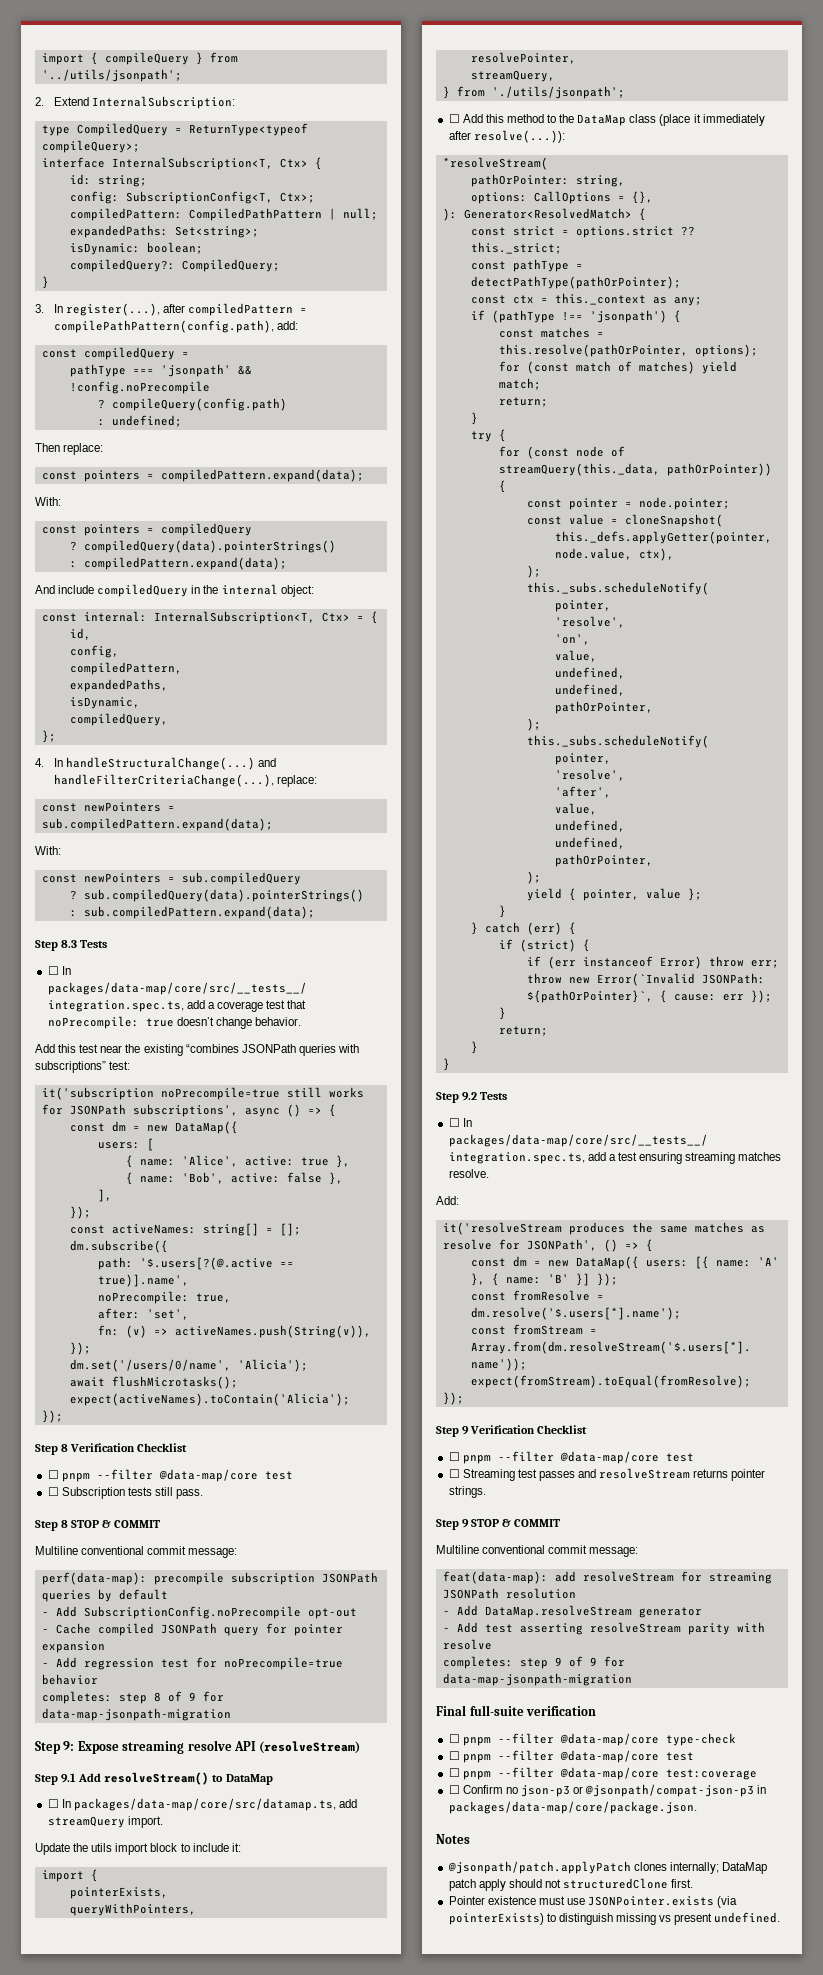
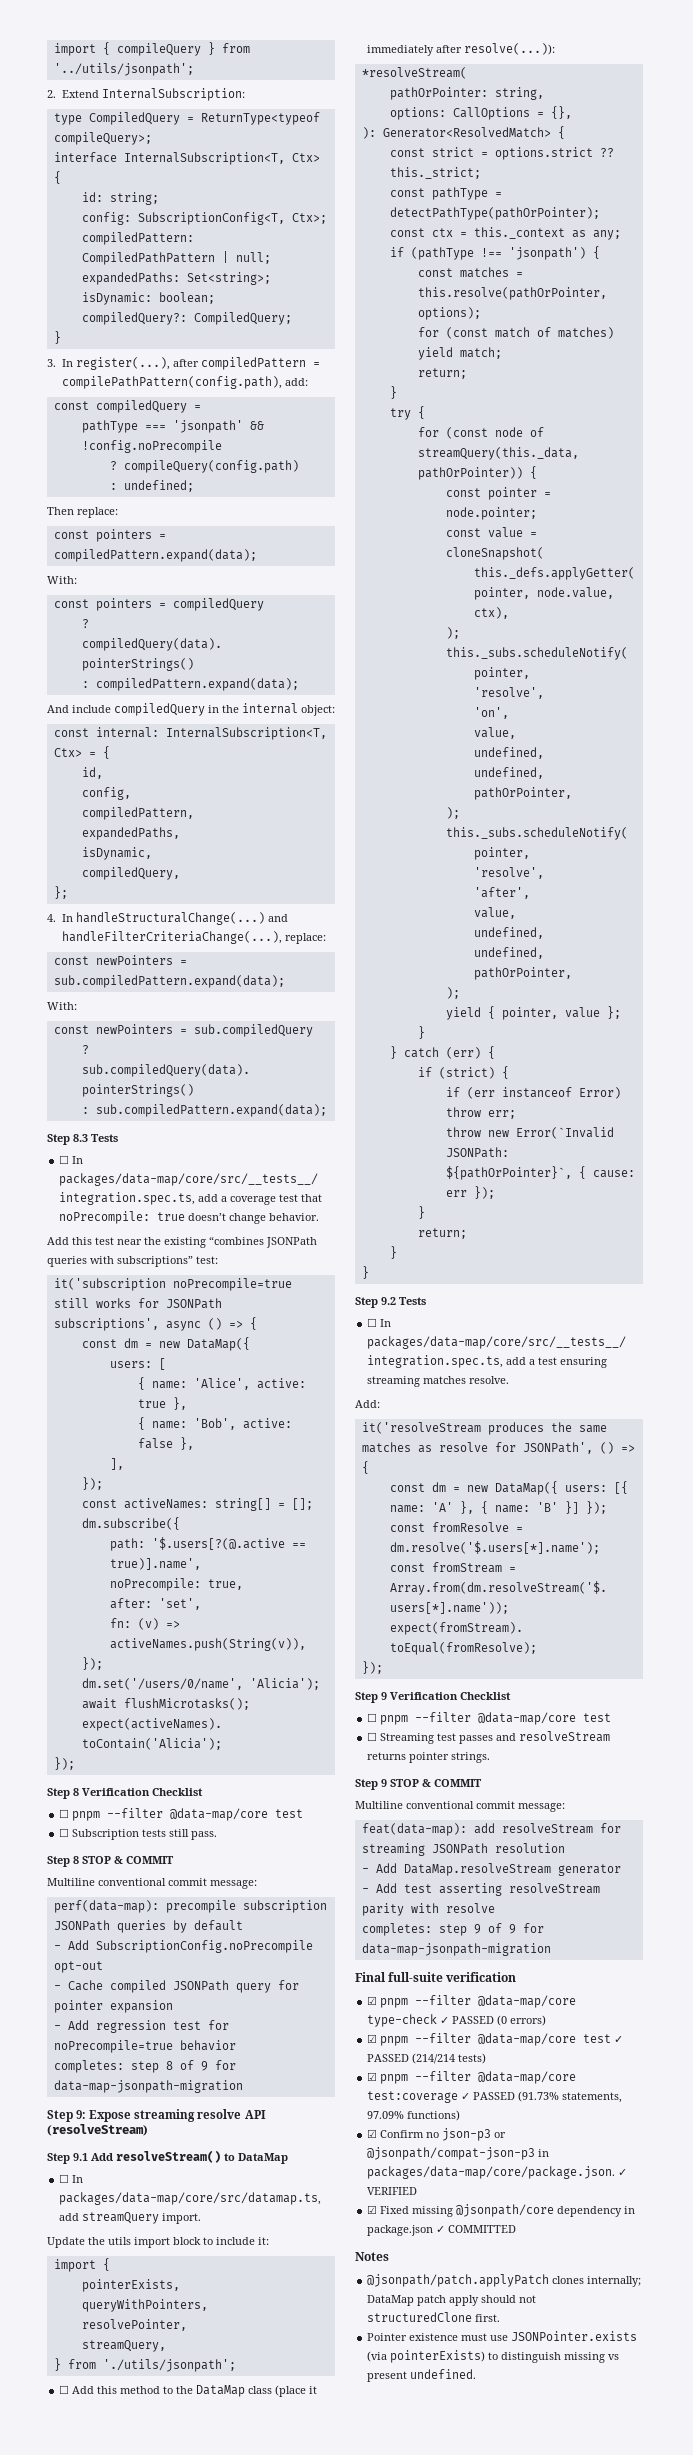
- ☐ pnpm --filter @data-map/core type-check
- ☐ pnpm --filter @data-map/core test
- ☐ pnpm --filter @data-map/core test:coverage
- ☐ Confirm no json-p3 or @jsonpath/compat-json-p3 in packages/data-map/core/package.json.
+ ☑ pnpm --filter @data-map/core type-check ✓ PASSED (0 errors)
+ ☑ pnpm --filter @data-map/core test ✓ PASSED (214/214 tests)
+ ☑ pnpm --filter @data-map/core test:coverage ✓ PASSED (91.73% statements, 97.09% functions)
+ ☑ Confirm no json-p3 or @jsonpath/compat-json-p3 in packages/data-map/core/package.json. ✓ VERIFIED
+ ☑ Fixed missing @jsonpath/core dependency in package.json ✓ COMMITTED

